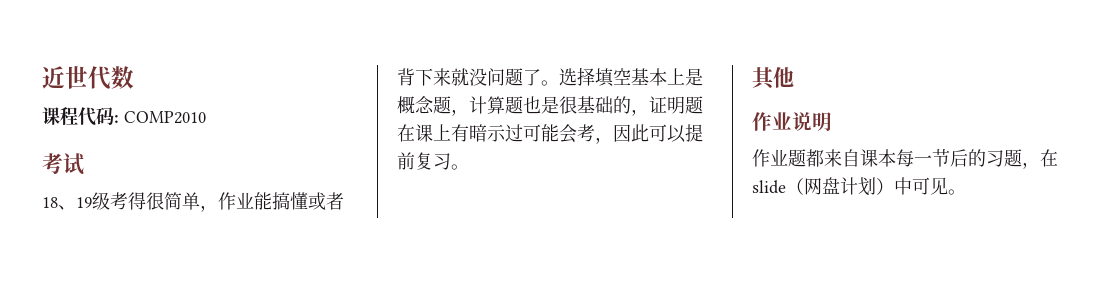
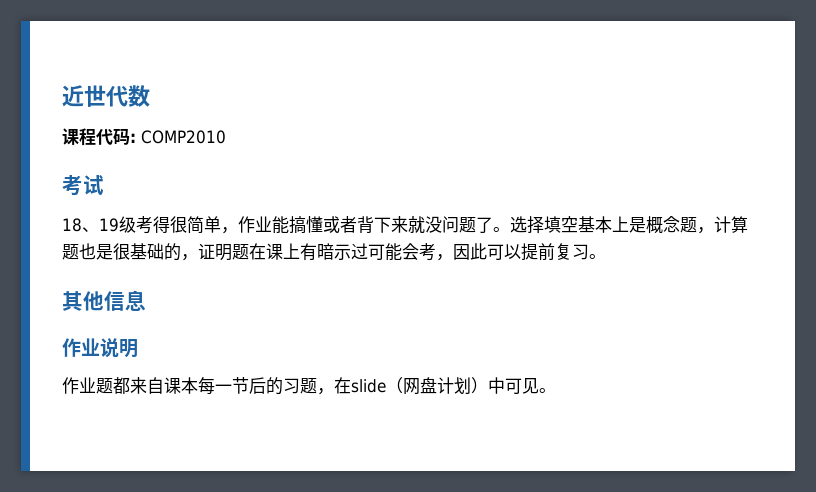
- 其他
+ 其他信息

